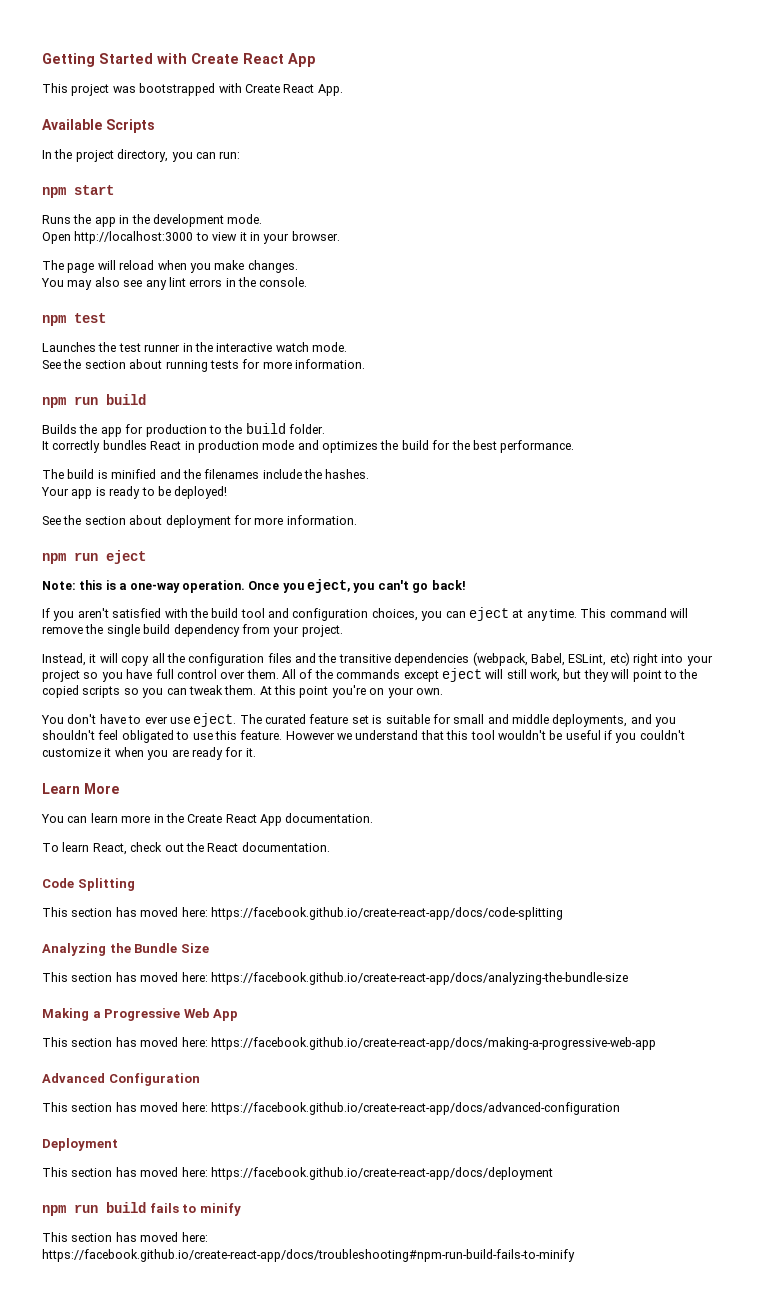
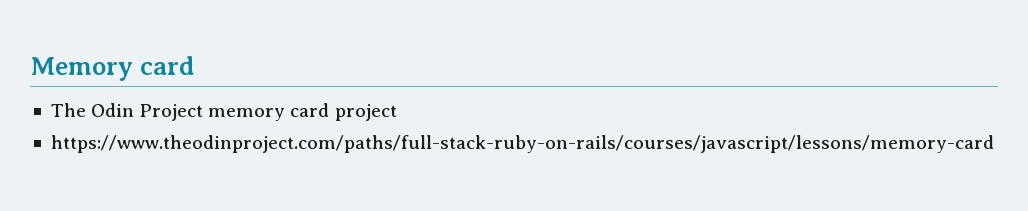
- Getting Started with Create React App
- This project was bootstrapped with Create React App.
- Available Scripts
- In the project directory, you can run:
- npm start
- Runs the app in the development mode.
- Open http://localhost:3000 to view it in your browser.
- The page will reload when you make changes.
- You may also see any lint errors in the console.
- npm test
- Launches the test runner in the interactive watch mode.
- See the section about running tests for more information.
- npm run build
- Builds the app for production to the build folder.
- It correctly bundles React in production mode and optimizes the build for the best performance.
- The build is minified and the filenames include the hashes.
- Your app is ready to be deployed!
- See the section about deployment for more information.
- npm run eject
- Note: this is a one-way operation. Once you eject, you can't go back!
- If you aren't satisfied with the build tool and configuration choices, you can eject at any time. This command will remove the single build dependency from your project.
- Instead, it will copy all the configuration files and the transitive dependencies (webpack, Babel, ESLint, etc) right into your project so you have full control over them. All of the commands except eject will still work, but they will point to the copied scripts so you can tweak them. At this point you're on your own.
- You don't have to ever use eject. The curated feature set is suitable for small and middle deployments, and you shouldn't feel obligated to use this feature. However we understand that this tool wouldn't be useful if you couldn't customize it when you are ready for it.
- Learn More
- You can learn more in the Create React App documentation.
- To learn React, check out the React documentation.
- Code Splitting
- This section has moved here: https://facebook.github.io/create-react-app/docs/code-splitting
- Analyzing the Bundle Size
- This section has moved here: https://facebook.github.io/create-react-app/docs/analyzing-the-bundle-size
- Making a Progressive Web App
- This section has moved here: https://facebook.github.io/create-react-app/docs/making-a-progressive-web-app
- Advanced Configuration
- This section has moved here: https://facebook.github.io/create-react-app/docs/advanced-configuration
- Deployment
- This section has moved here: https://facebook.github.io/create-react-app/docs/deployment
- npm run build fails to minify
- This section has moved here: https://facebook.github.io/create-react-app/docs/troubleshooting#npm-run-build-fails-to-minify
+ Memory card
+ The Odin Project memory card project
+ https://www.theodinproject.com/paths/full-stack-ruby-on-rails/courses/javascript/lessons/memory-card

